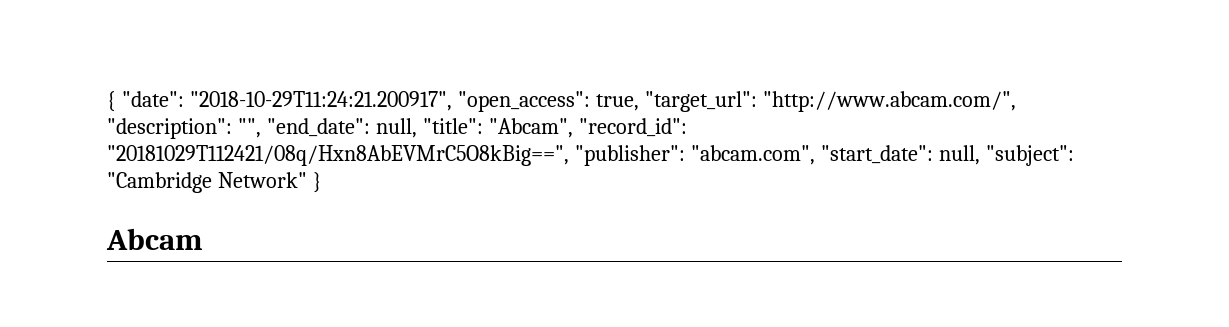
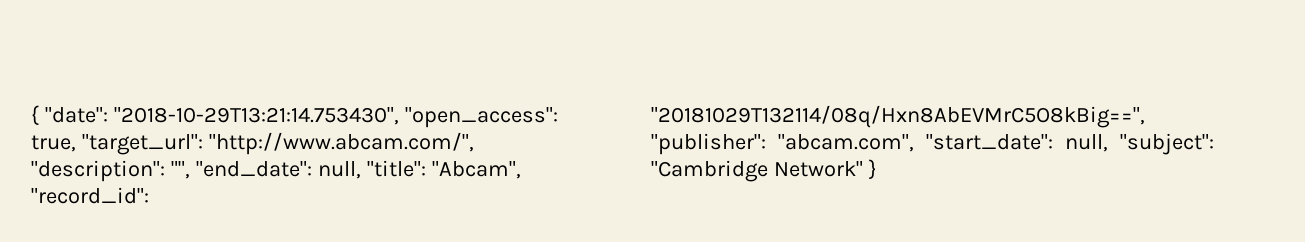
- { "date": "2018-10-29T11:24:21.200917", "open_access": true, "target_url": "http://www.abcam.com/", "description": "", "end_date": null, "title": "Abcam", "record_id": "20181029T112421/08q/Hxn8AbEVMrC5O8kBig==", "publisher": "abcam.com", "start_date": null, "subject": "Cambridge Network" }
+ { "date": "2018-10-29T13:21:14.753430", "open_access": true, "target_url": "http://www.abcam.com/", "description": "", "end_date": null, "title": "Abcam", "record_id": "20181029T132114/08q/Hxn8AbEVMrC5O8kBig==", "publisher": "abcam.com", "start_date": null, "subject": "Cambridge Network" }
- Abcam

